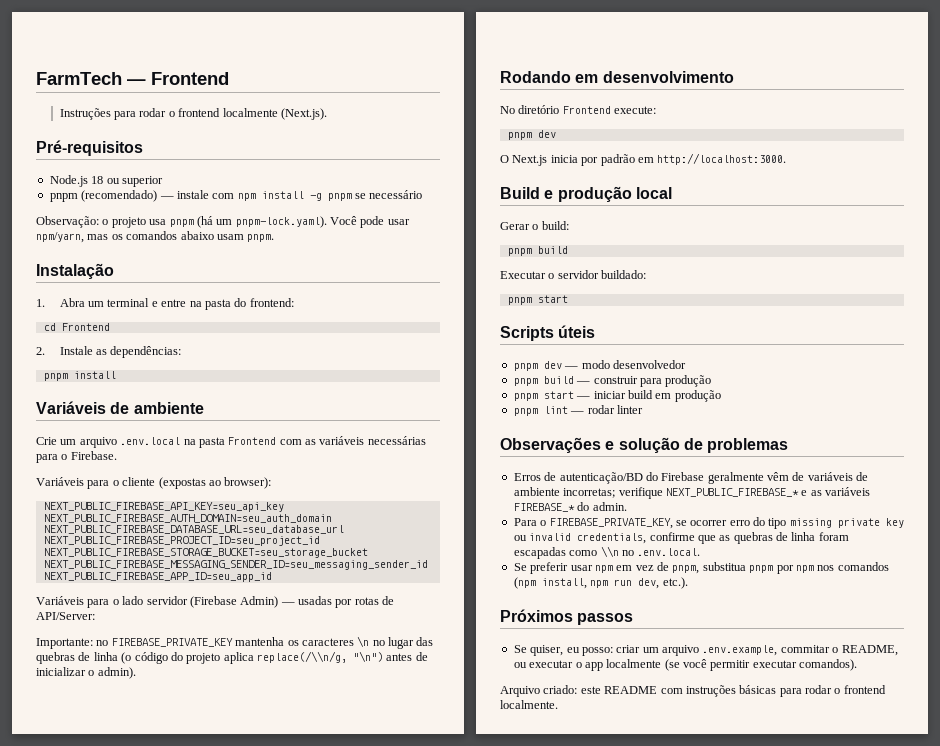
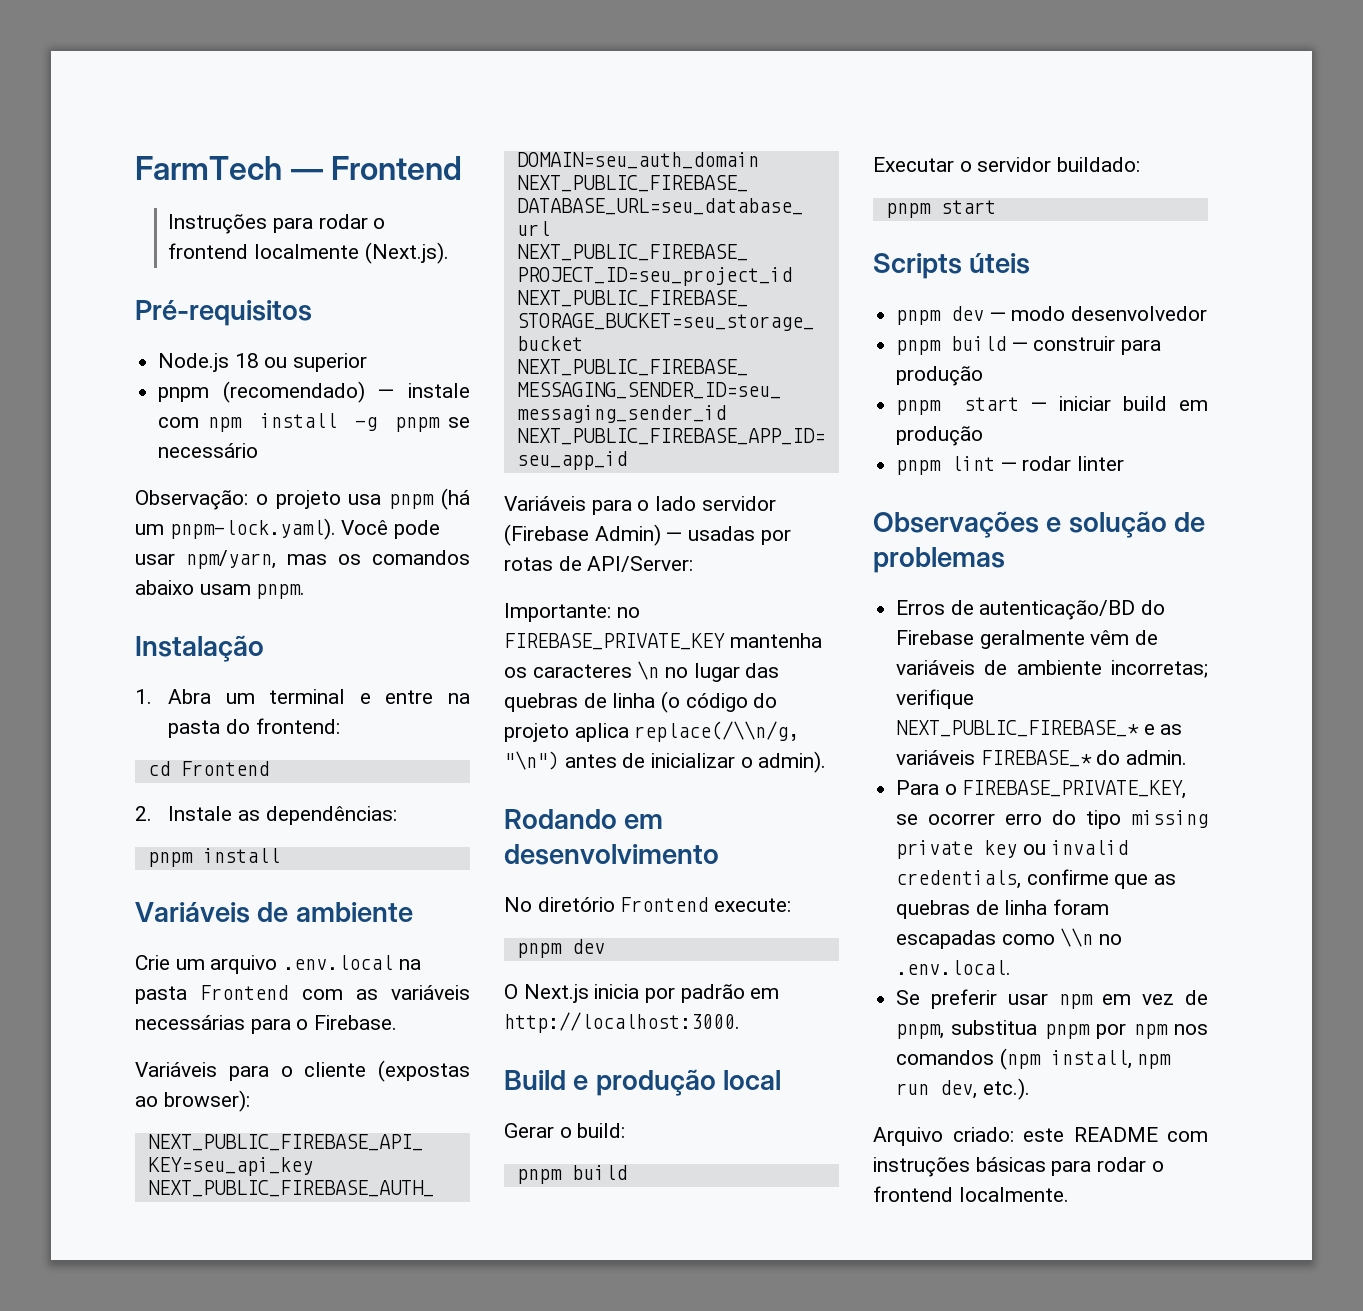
- Próximos passos
- Se quiser, eu posso: criar um arquivo .env.example, commitar o README, ou executar o app localmente (se você permitir executar comandos).

